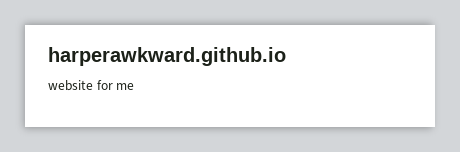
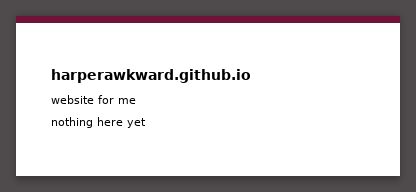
+ nothing here yet

